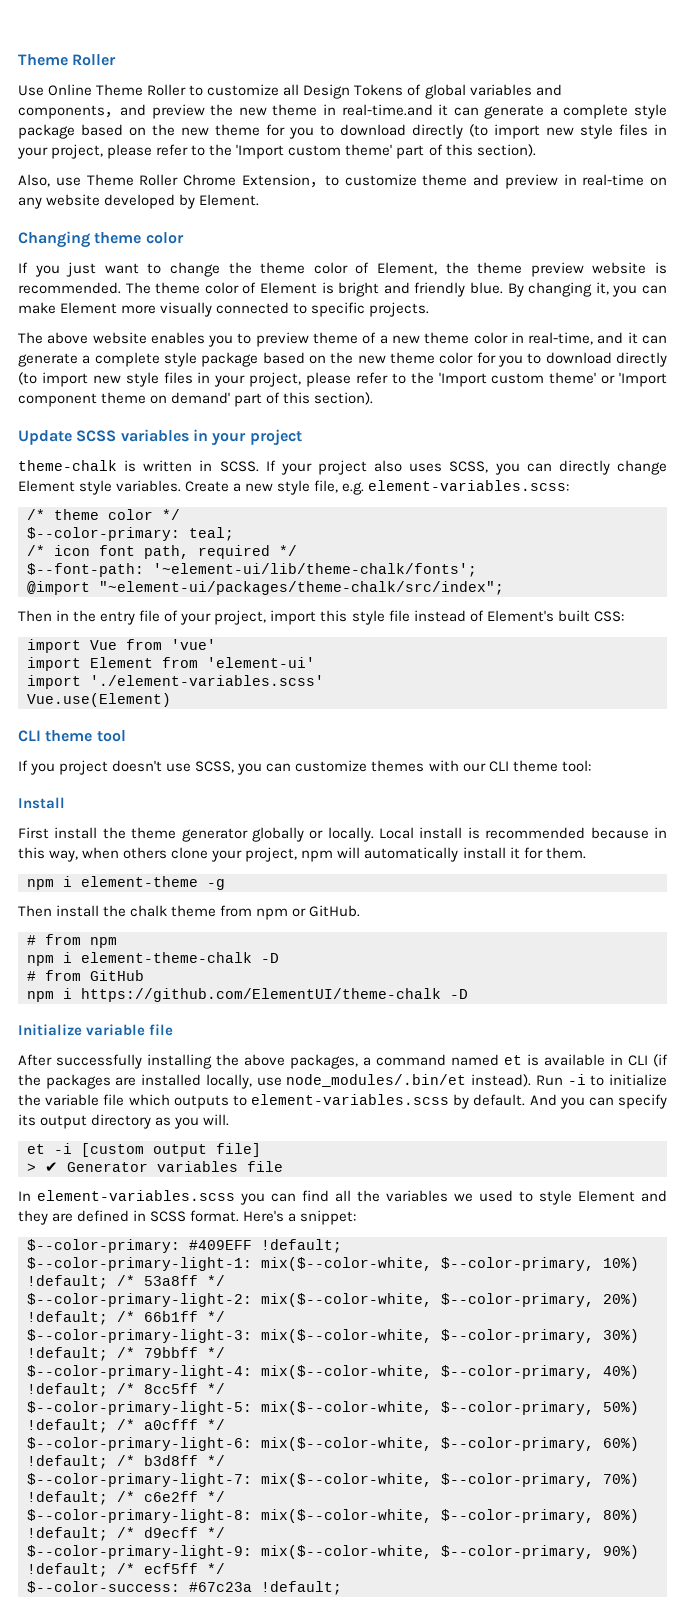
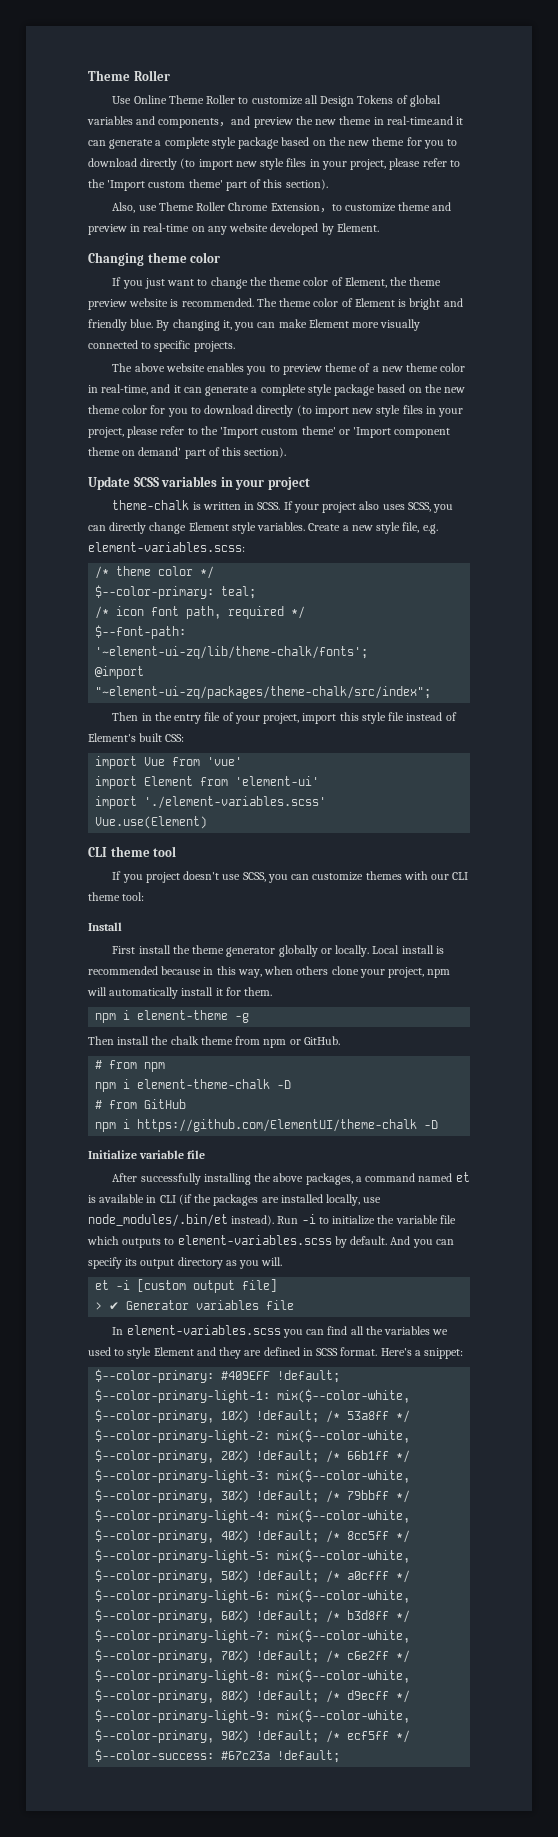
- $--font-path: '~element-ui/lib/theme-chalk/fonts';
+ $--font-path: '~element-ui-zq/lib/theme-chalk/fonts';
- @import "~element-ui/packages/theme-chalk/src/index";
+ @import "~element-ui-zq/packages/theme-chalk/src/index";

